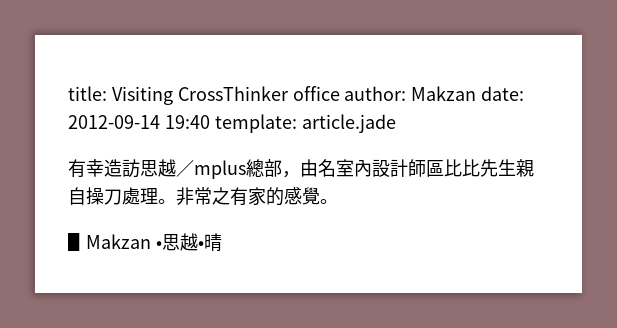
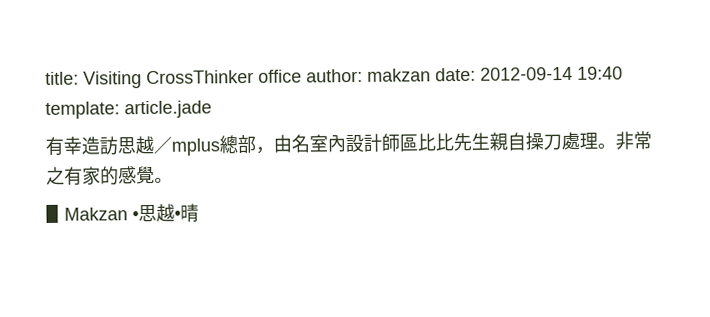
- title: Visiting CrossThinker office author: Makzan date: 2012-09-14 19:40 template: article.jade
+ title: Visiting CrossThinker office author: makzan date: 2012-09-14 19:40 template: article.jade

